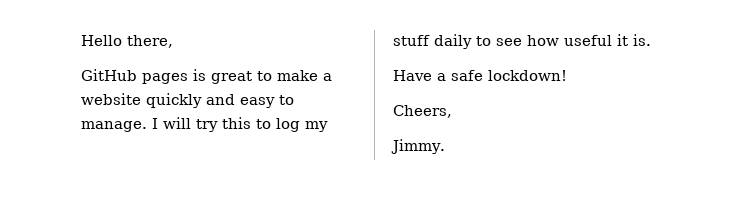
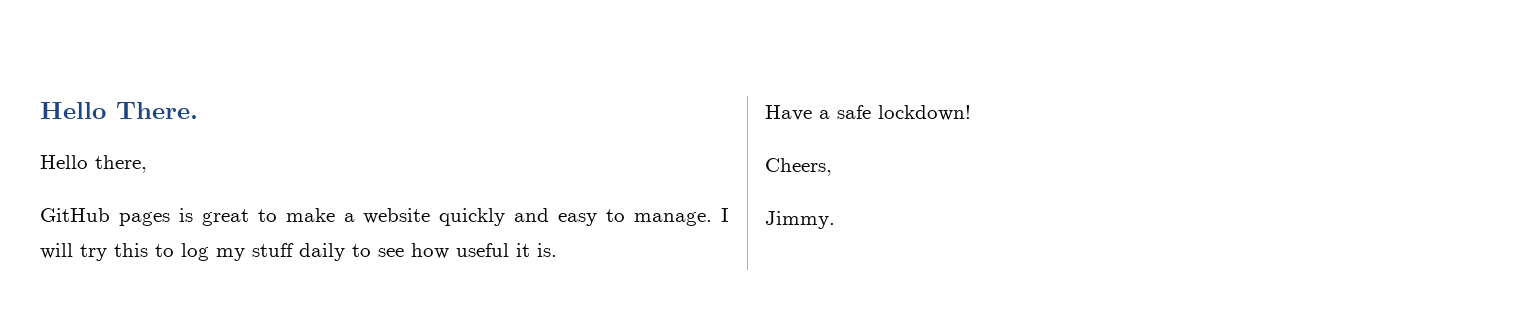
+ Hello There.

